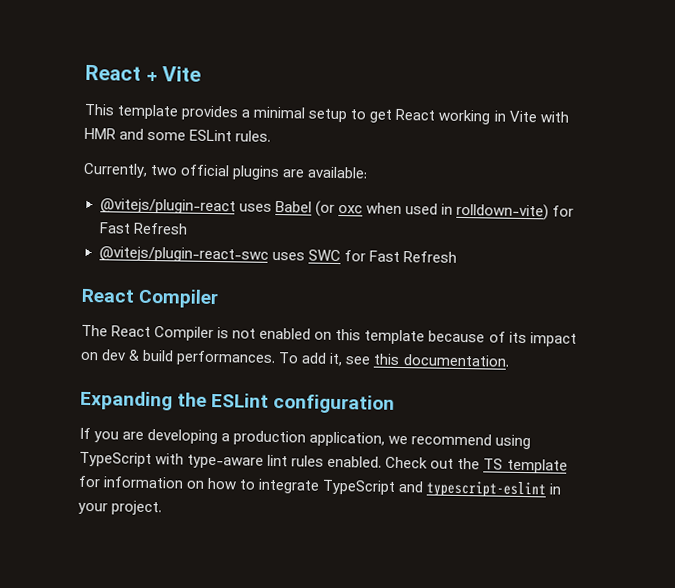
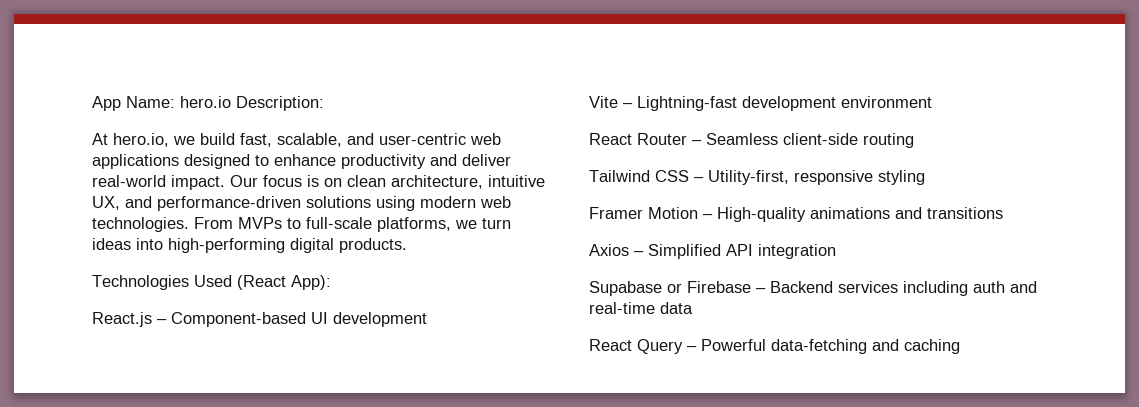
- React + Vite
- This template provides a minimal setup to get React working in Vite with HMR and some ESLint rules.
- Currently, two official plugins are available:
- @vitejs/plugin-react uses Babel (or oxc when used in rolldown-vite) for Fast Refresh
- @vitejs/plugin-react-swc uses SWC for Fast Refresh
- React Compiler
- The React Compiler is not enabled on this template because of its impact on dev & build performances. To add it, see this documentation.
- Expanding the ESLint configuration
- If you are developing a production application, we recommend using TypeScript with type-aware lint rules enabled. Check out the TS template for information on how to integrate TypeScript and typescript-eslint in your project.
+ App Name: hero.io Description:
+ At hero.io, we build fast, scalable, and user-centric web applications designed to enhance productivity and deliver real-world impact. Our focus is on clean architecture, intuitive UX, and performance-driven solutions using modern web technologies. From MVPs to full-scale platforms, we turn ideas into high-performing digital products.
+ Technologies Used (React App):
+ React.js – Component-based UI development
+ Vite – Lightning-fast development environment
+ React Router – Seamless client-side routing
+ Tailwind CSS – Utility-first, responsive styling
+ Framer Motion – High-quality animations and transitions
+ Axios – Simplified API integration
+ Supabase or Firebase – Backend services including auth and real-time data
+ React Query – Powerful data-fetching and caching

